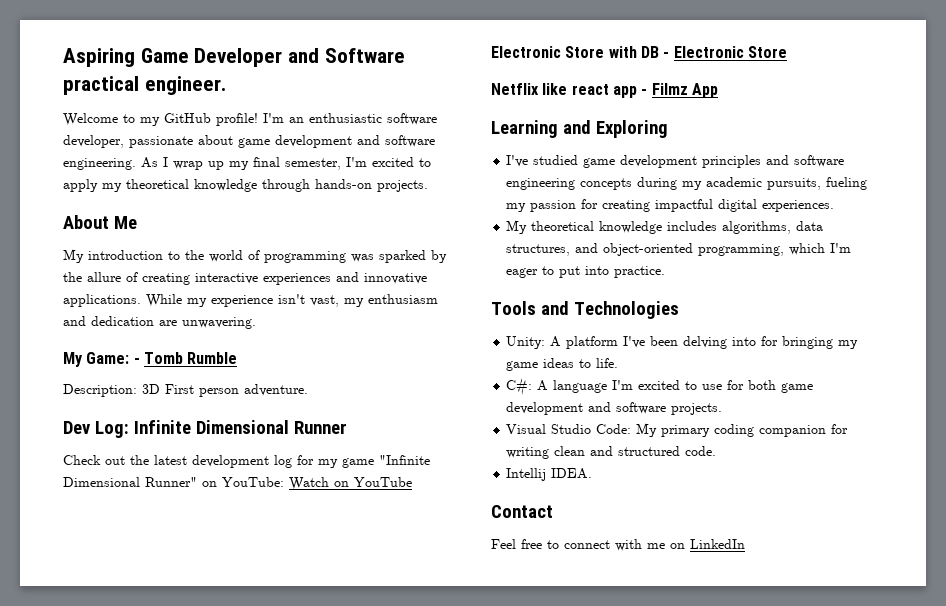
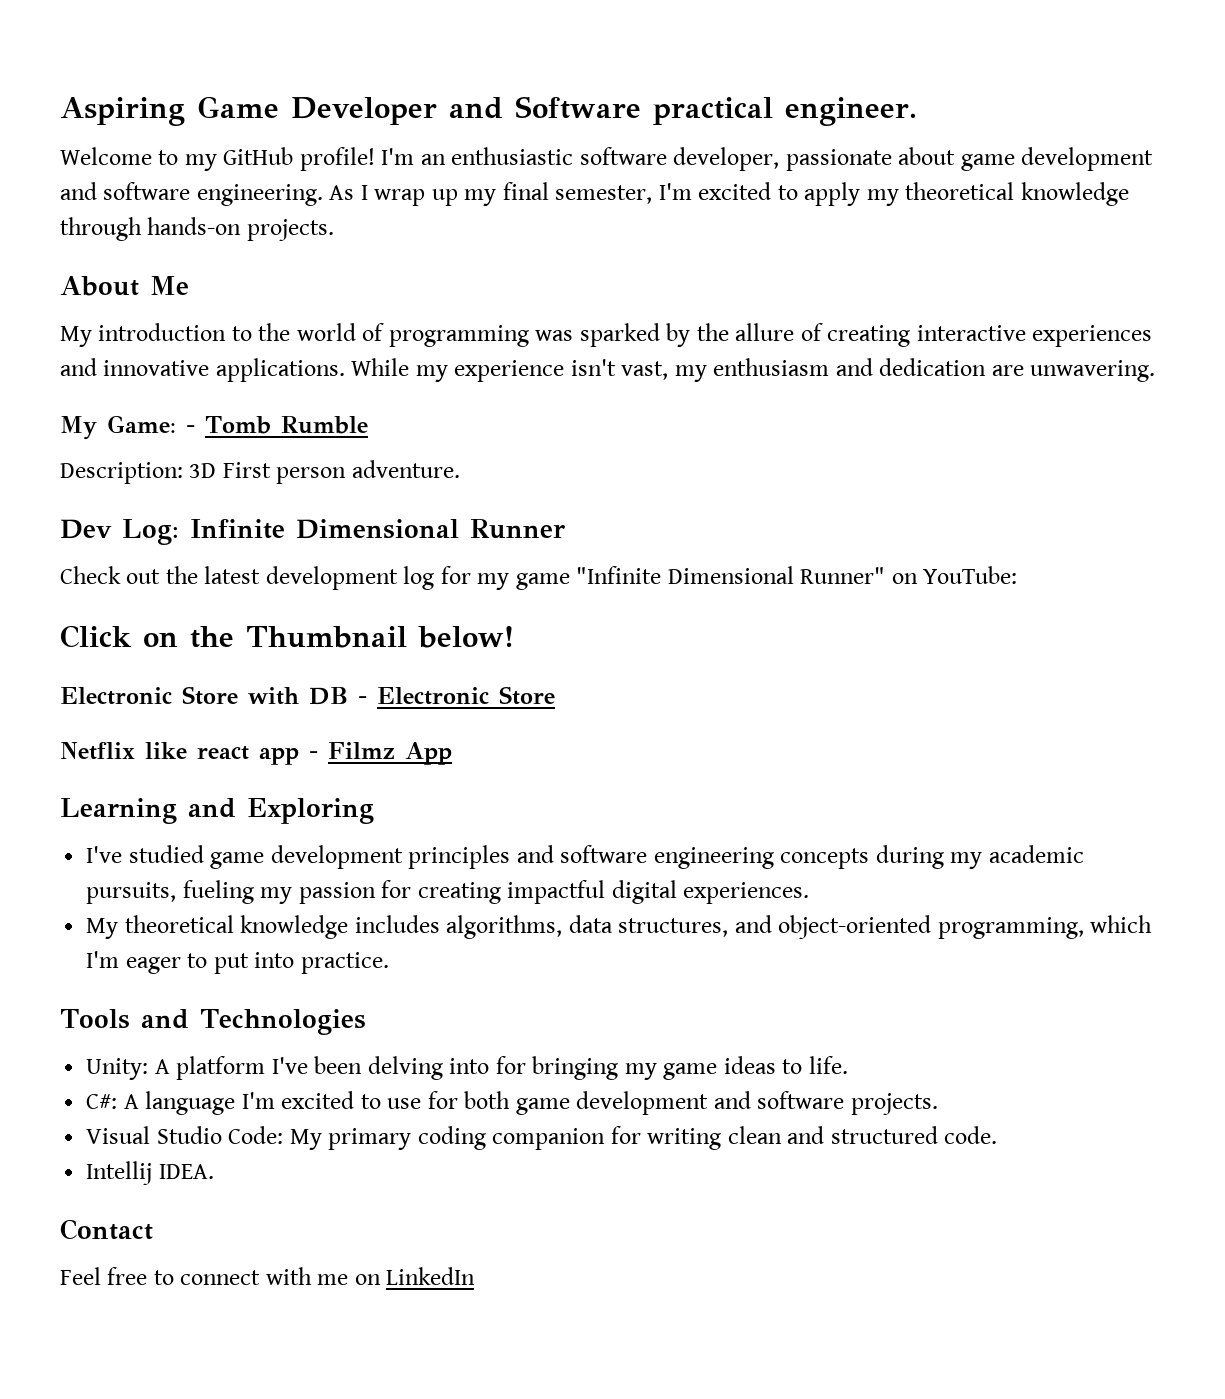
- Check out the latest development log for my game "Infinite Dimensional Runner" on YouTube: Watch on YouTube
+ Check out the latest development log for my game "Infinite Dimensional Runner" on YouTube:
+ Click on the Thumbnail below!

